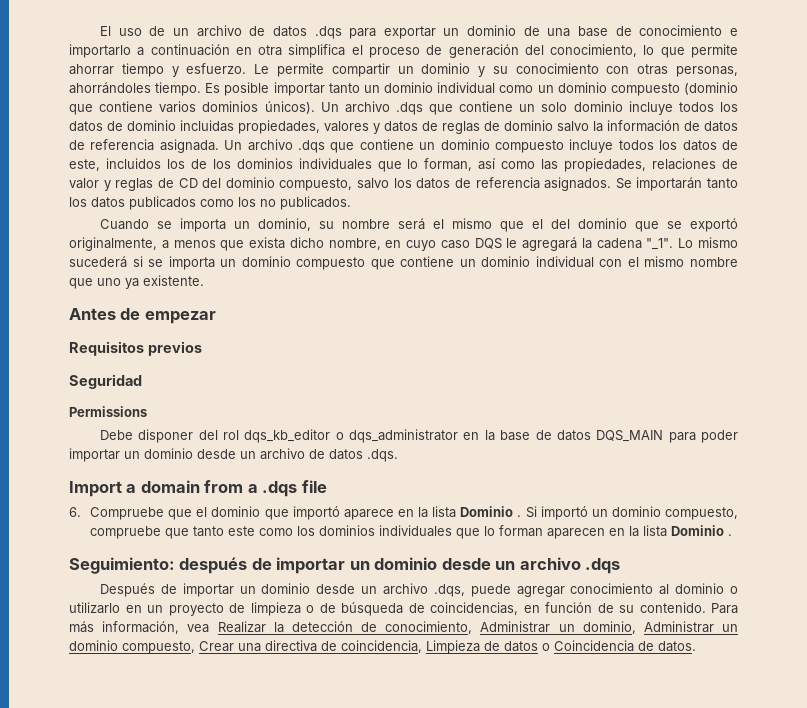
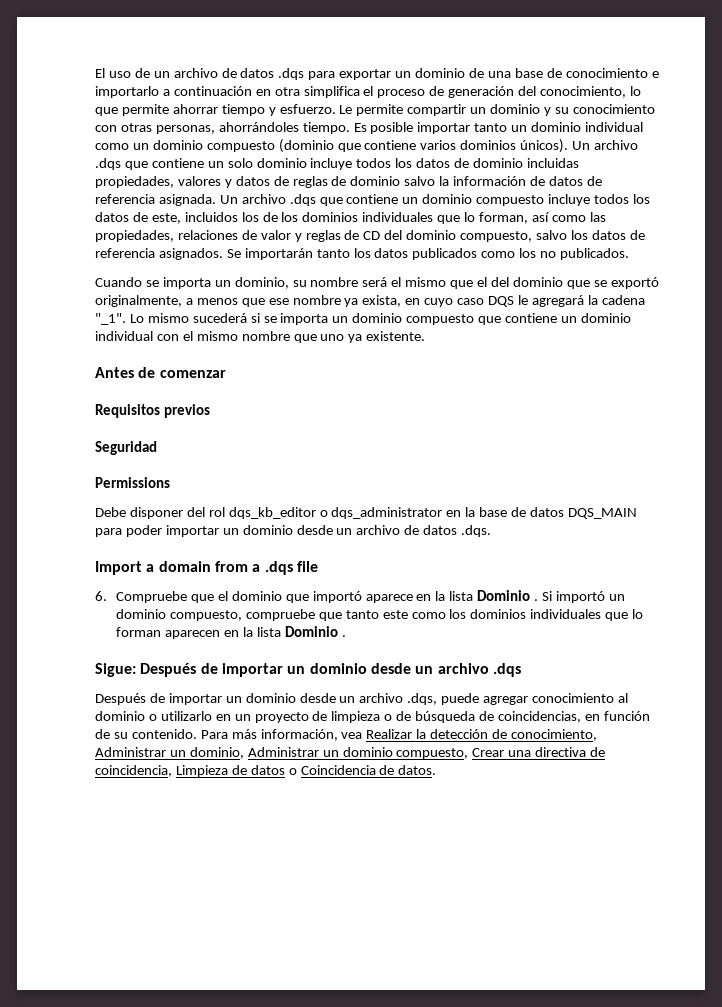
- Cuando se importa un dominio, su nombre será el mismo que el del dominio que se exportó originalmente, a menos que exista dicho nombre, en cuyo caso DQS le agregará la cadena "_1".
+ Cuando se importa un dominio, su nombre será el mismo que el del dominio que se exportó originalmente, a menos que ese nombre ya exista, en cuyo caso DQS le agregará la cadena "_1".
- Antes de empezar
+ Antes de comenzar
- Seguimiento: después de importar un dominio desde un archivo .dqs
+ Sigue: Después de importar un dominio desde un archivo .dqs

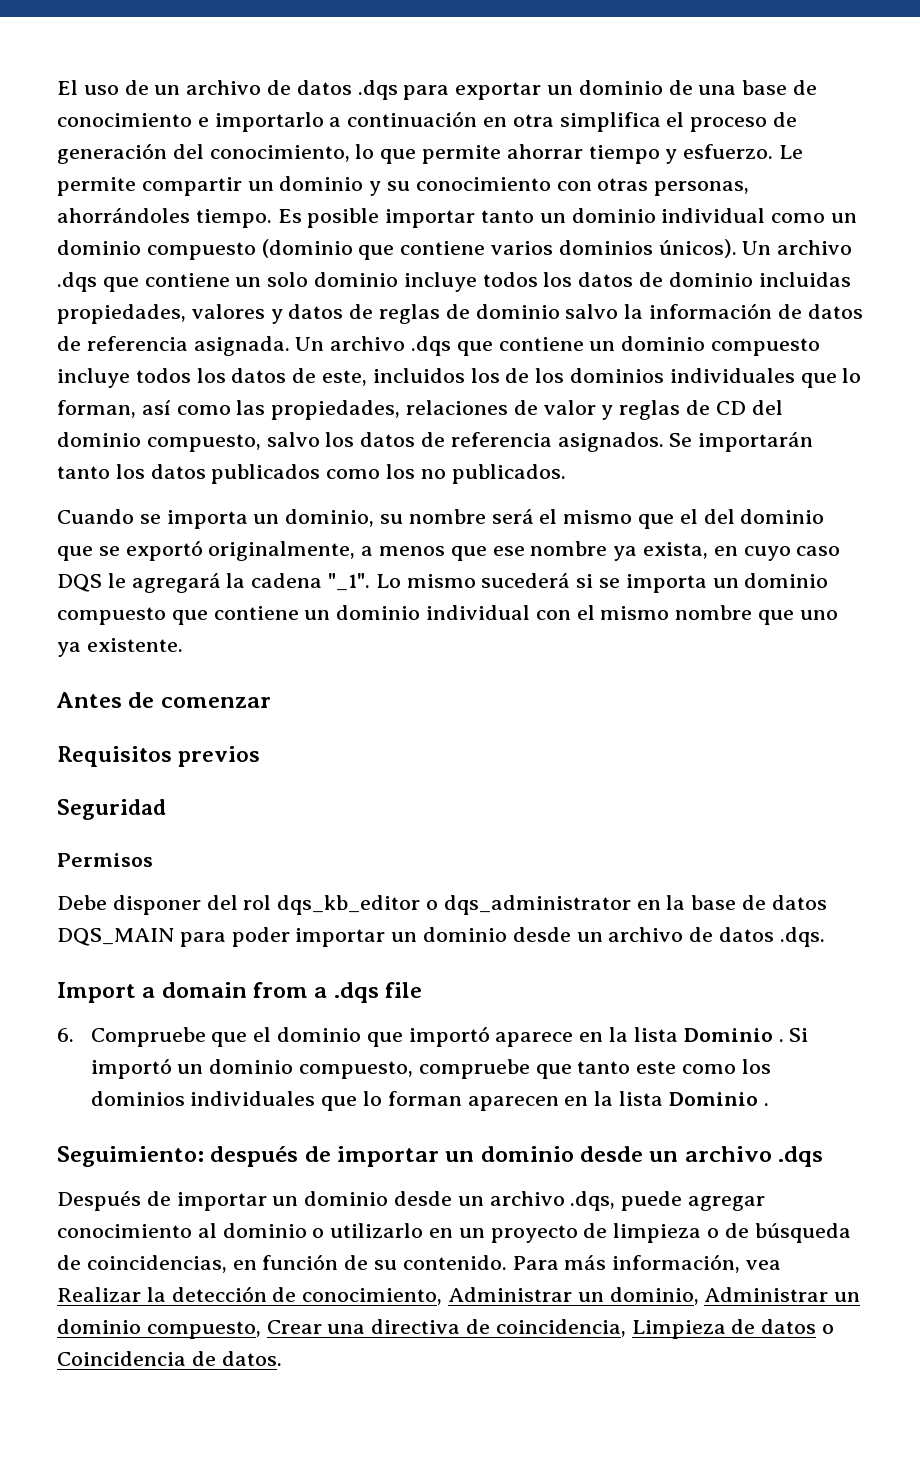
- Permissions
+ Permisos
- Sigue: Después de importar un dominio desde un archivo .dqs
+ Seguimiento: después de importar un dominio desde un archivo .dqs

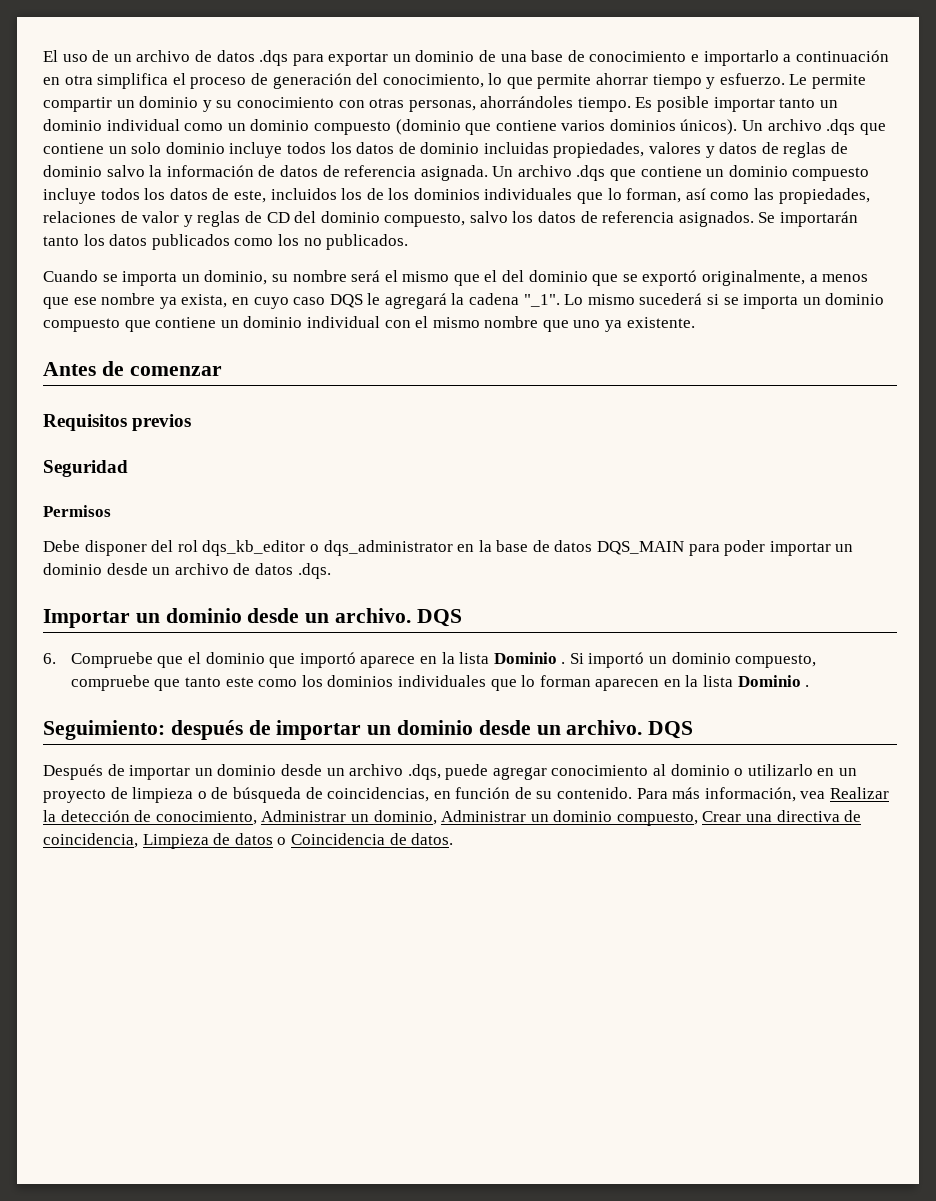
- Import a domain from a .dqs file
+ Importar un dominio desde un archivo. DQS
- Seguimiento: después de importar un dominio desde un archivo .dqs
+ Seguimiento: después de importar un dominio desde un archivo. DQS

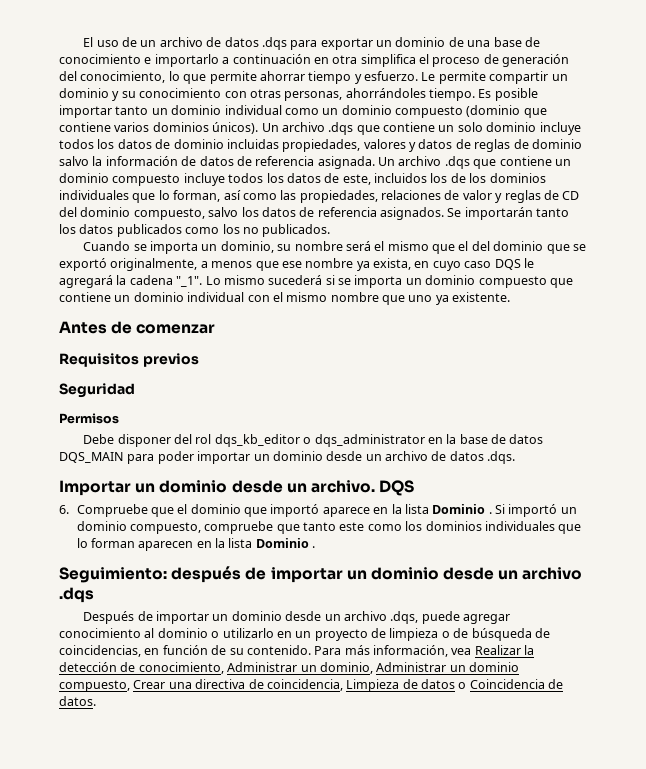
- Seguimiento: después de importar un dominio desde un archivo. DQS
+ Seguimiento: después de importar un dominio desde un archivo .dqs

